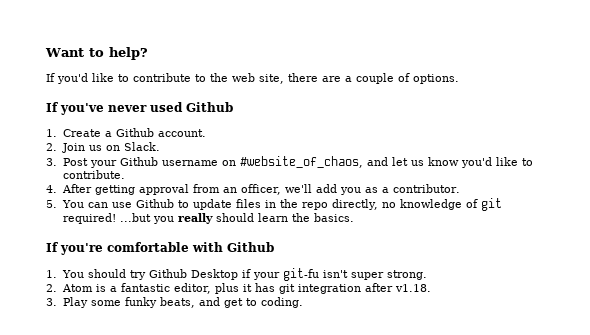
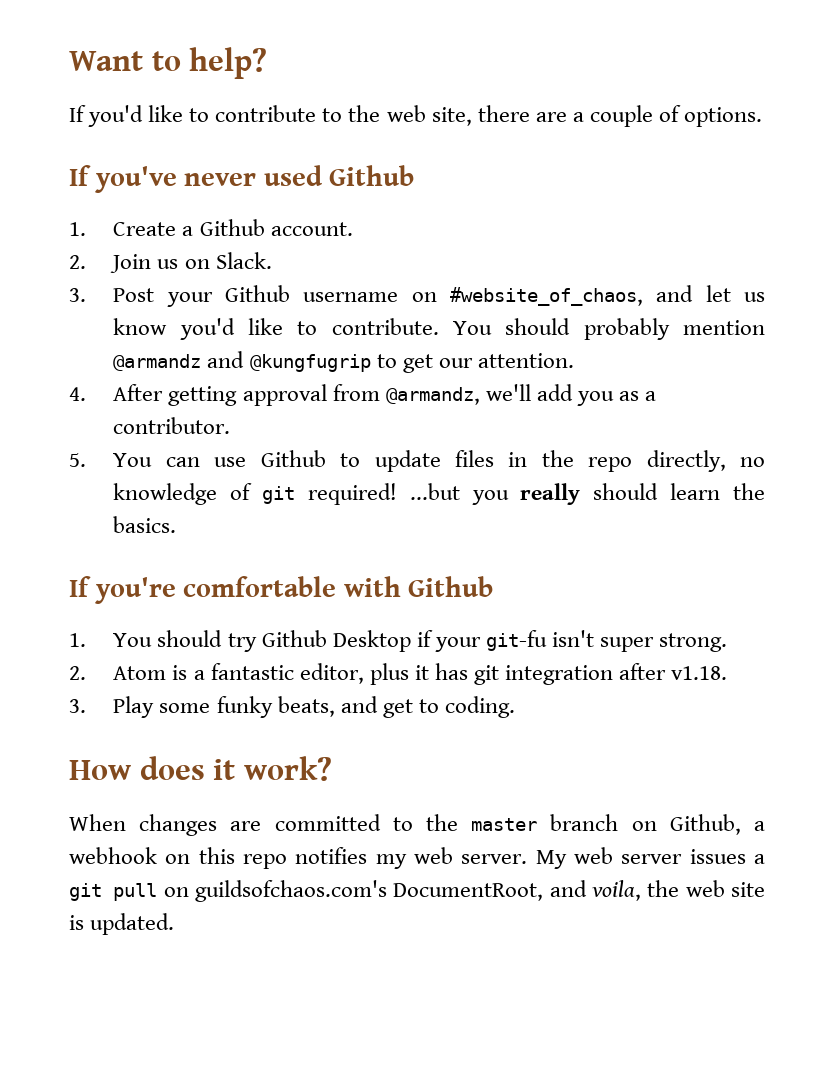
+ You should probably mention @armandz and @kungfugrip to get our attention.
- 4. After getting approval from an officer, we'll add you as a contributor.
+ 4. After getting approval from @armandz, we'll add you as a contributor.
+ How does it work?
+ When changes are committed to the master branch on Github, a webhook on this repo notifies my web server. My web server issues a git pull on guildsofchaos.com's DocumentRoot, and voila, the web site is updated.

